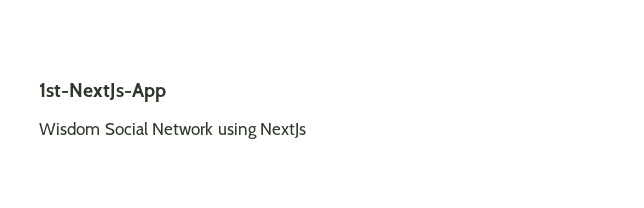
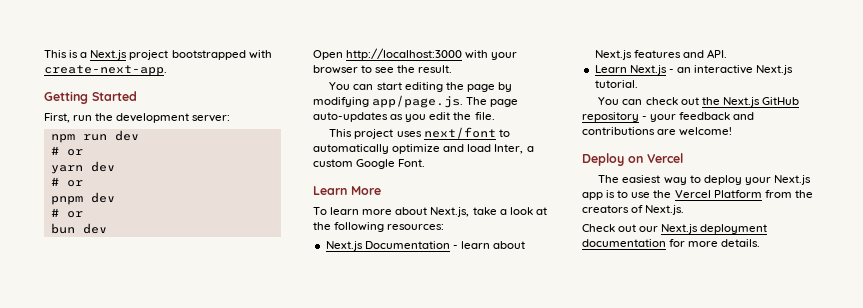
- 1st-NextJs-App
- Wisdom Social Network using NextJs
+ This is a Next.js project bootstrapped with create-next-app.
+ Getting Started
+ First, run the development server:
+ npm run dev
+ # or
+ yarn dev
+ # or
+ pnpm dev
+ # or
+ bun dev
+ Open http://localhost:3000 with your browser to see the result.
+ You can start editing the page by modifying app/page.js. The page auto-updates as you edit the file.
+ This project uses next/font to automatically optimize and load Inter, a custom Google Font.
+ Learn More
+ To learn more about Next.js, take a look at the following resources:
+ Next.js Documentation - learn about Next.js features and API.
+ Learn Next.js - an interactive Next.js tutorial.
+ You can check out the Next.js GitHub repository - your feedback and contributions are welcome!
+ Deploy on Vercel
+ The easiest way to deploy your Next.js app is to use the Vercel Platform from the creators of Next.js.
+ Check out our Next.js deployment documentation for more details.

